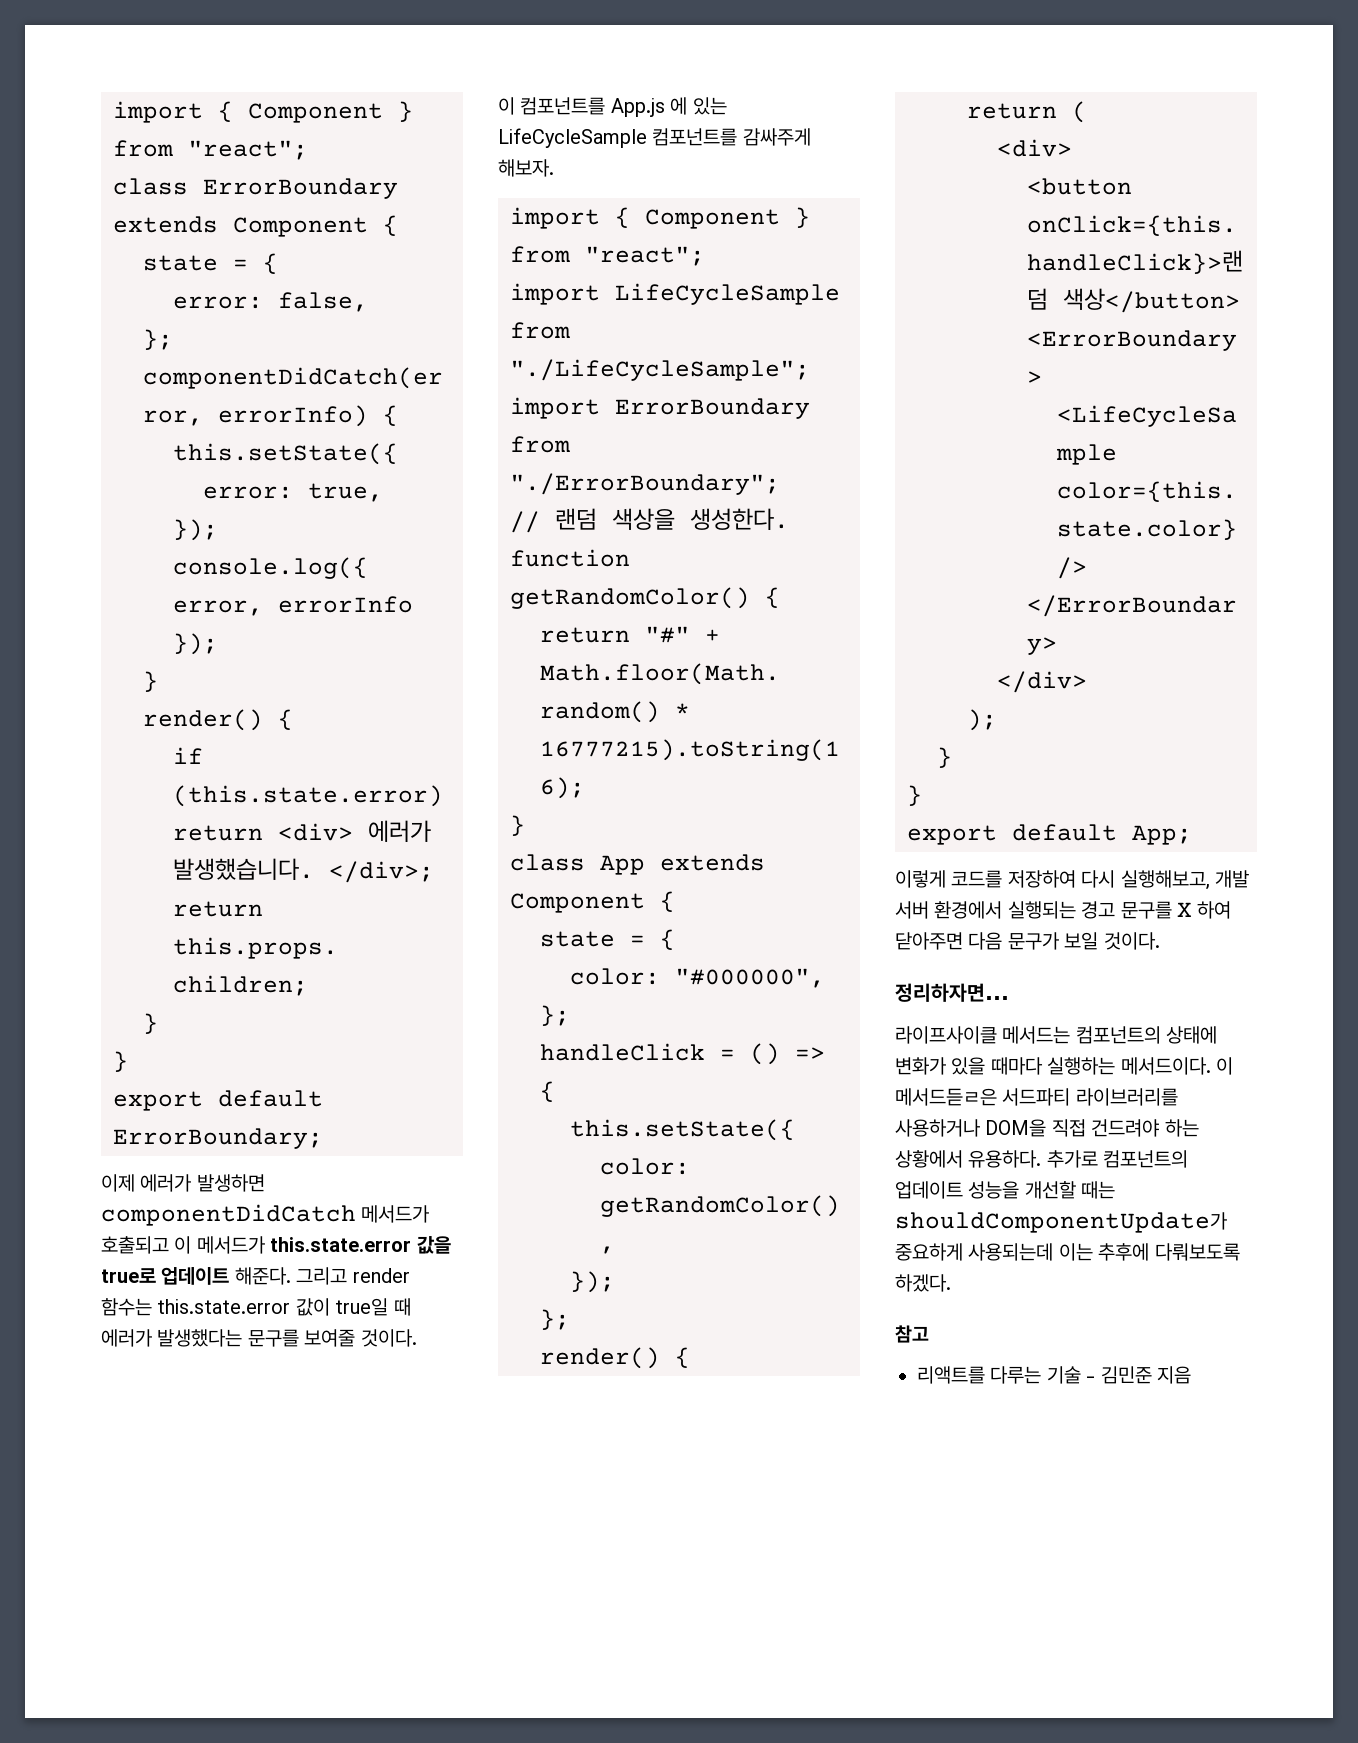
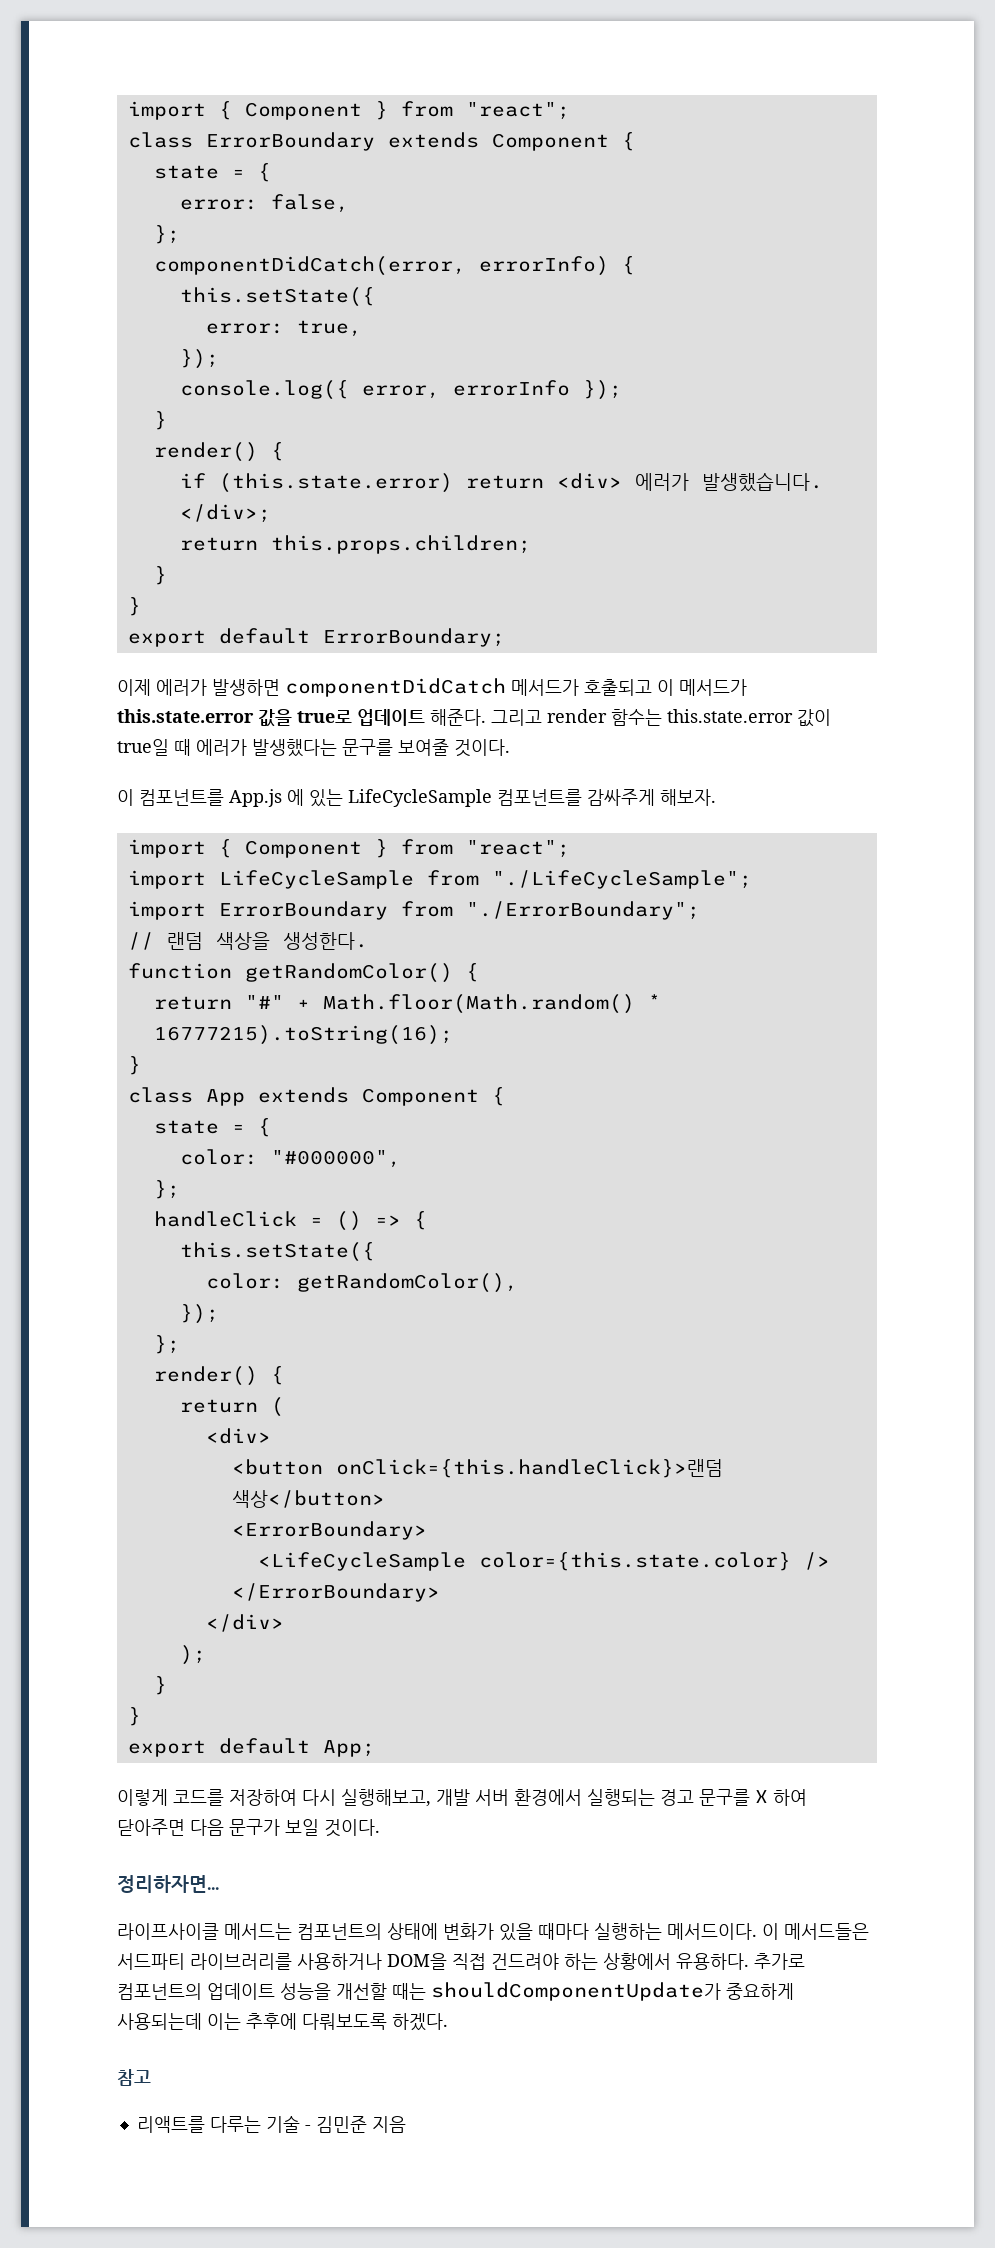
- 이 메서드듣ㄹ은 서드파티 라이브러리를 사용하거나 DOM을 직접 건드려야 하는 상황에서 유용하다.
+ 이 메서드들은 서드파티 라이브러리를 사용하거나 DOM을 직접 건드려야 하는 상황에서 유용하다.

